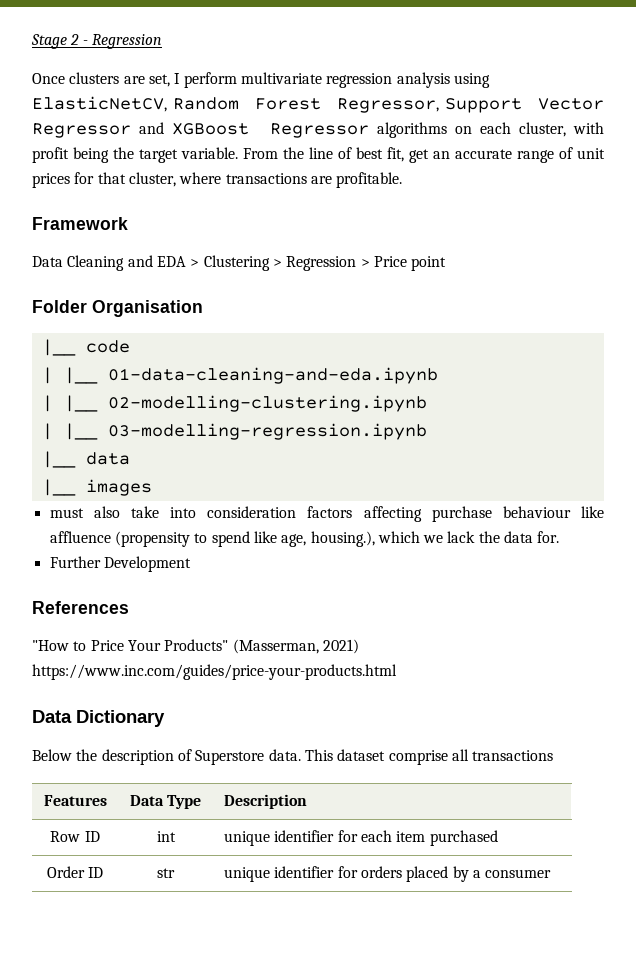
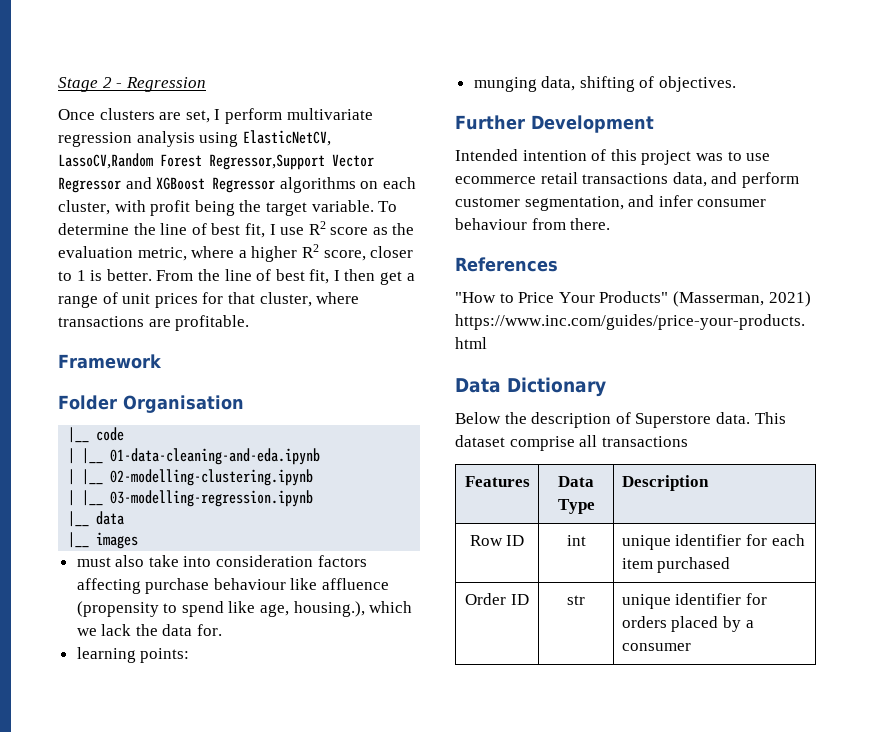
- Once clusters are set, I perform multivariate regression analysis using ElasticNetCV, Random Forest Regressor, Support Vector Regressor and XGBoost Regressor algorithms on each cluster, with profit being the target variable.
+ Once clusters are set, I perform multivariate regression analysis using ElasticNetCV, LassoCV,Random Forest Regressor,Support Vector Regressor and XGBoost Regressor algorithms on each cluster, with profit being the target variable.
+ To determine the line of best fit, I use R2 score as the evaluation metric, where a higher R2 score, closer to 1 is better.
- From the line of best fit, get an accurate range of unit prices for that cluster, where transactions are profitable.
+ From the line of best fit, I then get a range of unit prices for that cluster, where transactions are profitable.
- Data Cleaning and EDA > Clustering > Regression > Price point
+ learning points:
+ munging data, shifting of objectives.
  Further Development
+ Intended intention of this project was to use ecommerce retail transactions data, and perform customer segmentation, and infer consumer behaviour from there.

